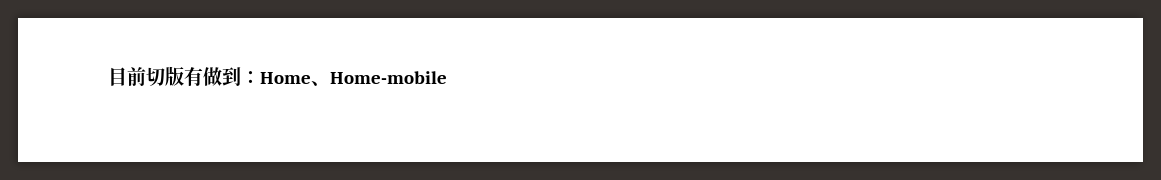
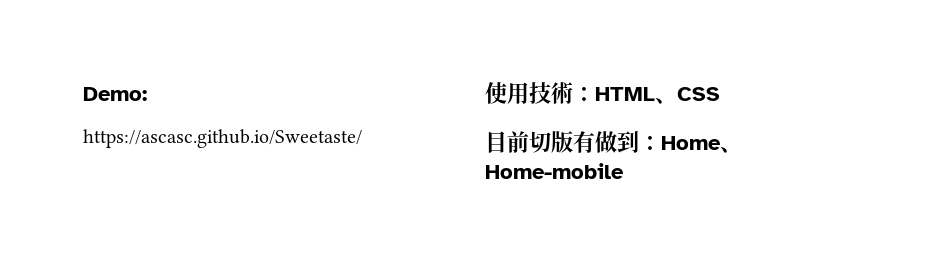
+ Demo:
+ https://ascasc.github.io/Sweetaste/
+ 使用技術：HTML、CSS

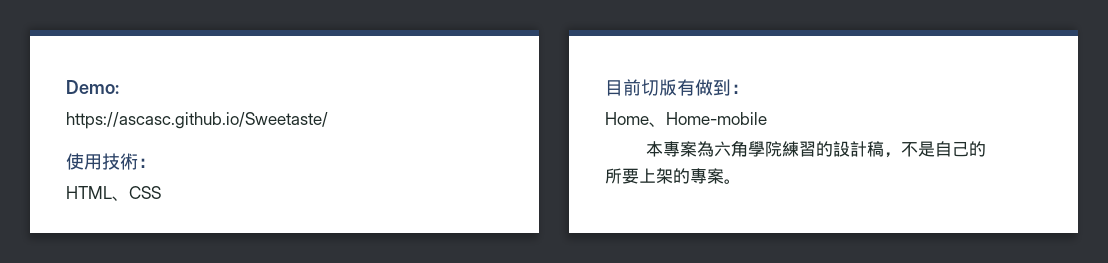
- 使用技術：HTML、CSS
+ 使用技術：
+ HTML、CSS
- 目前切版有做到：Home、Home-mobile
+ 目前切版有做到：
+ Home、Home-mobile
+ 本專案為六角學院練習的設計稿，不是自己的所要上架的專案。

